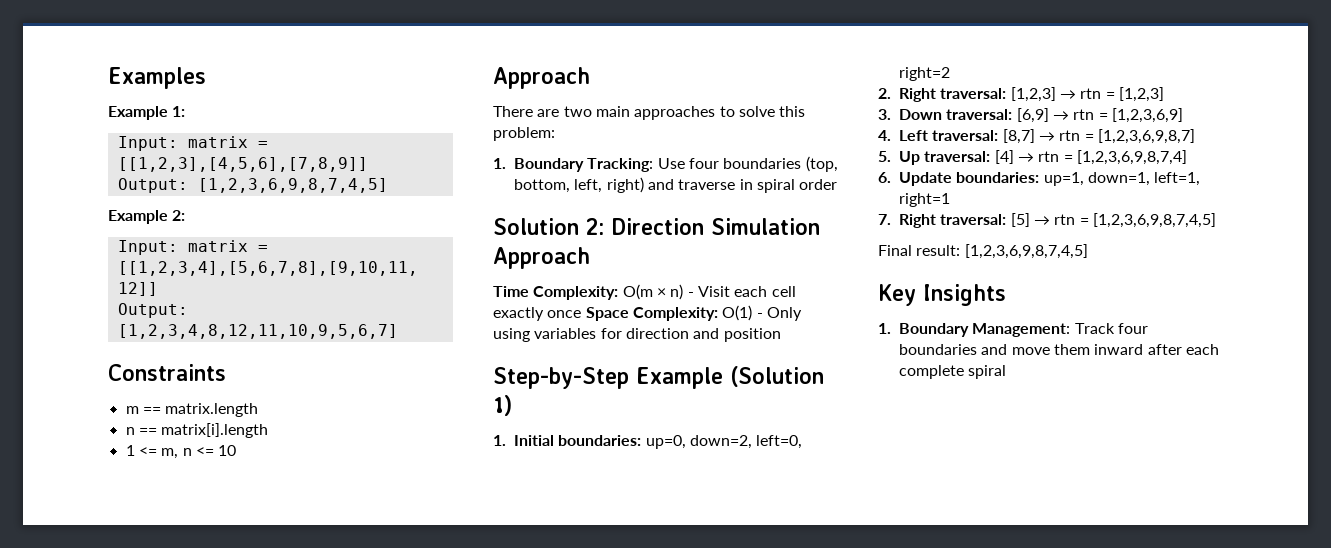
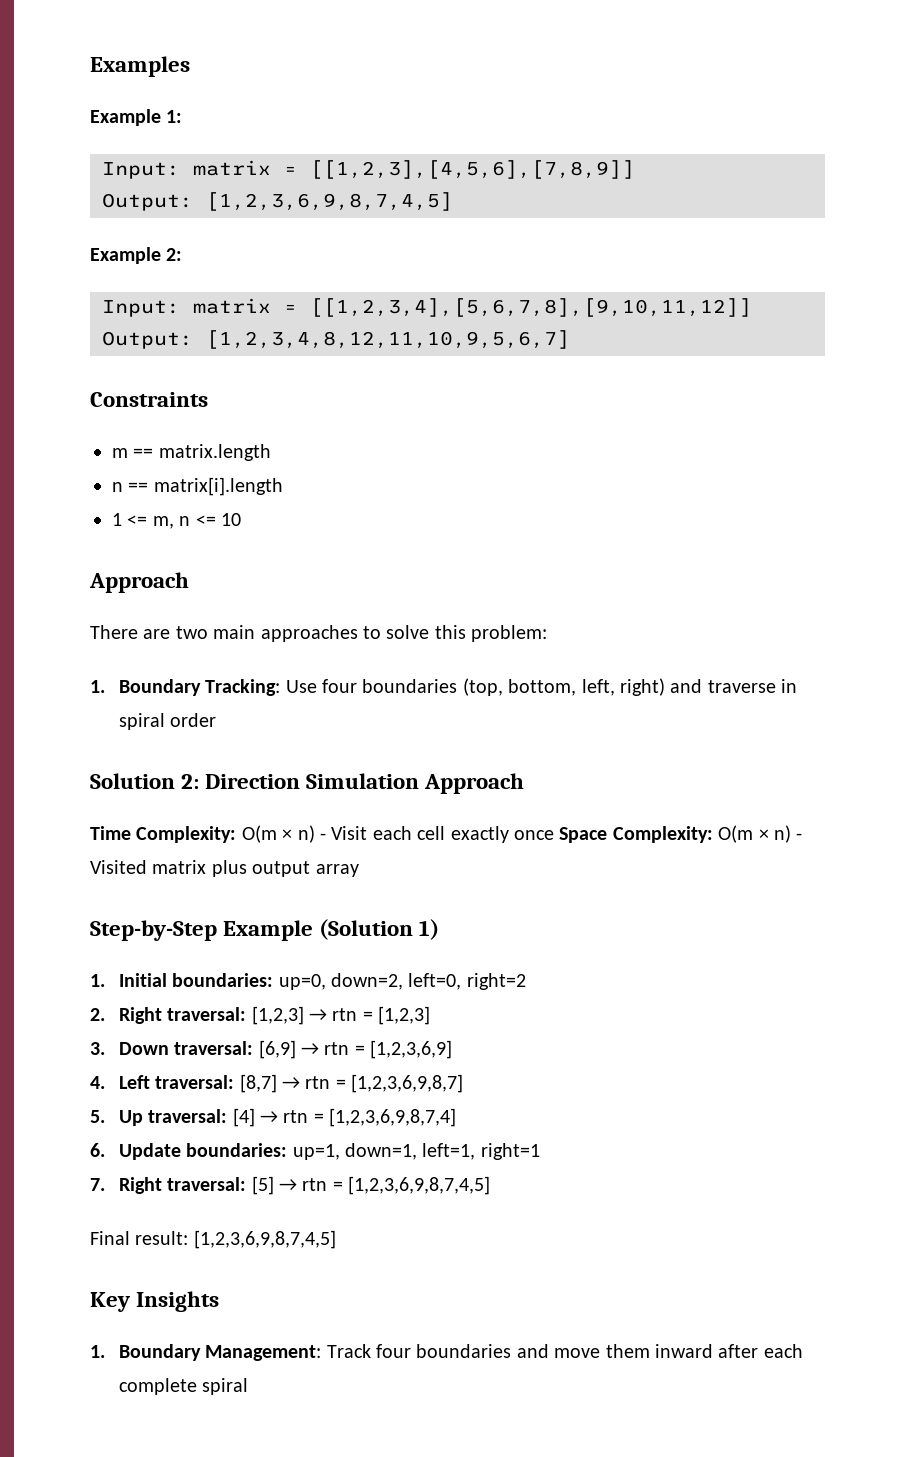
- Time Complexity: O(m × n) - Visit each cell exactly once Space Complexity: O(1) - Only using variables for direction and position
+ Time Complexity: O(m × n) - Visit each cell exactly once Space Complexity: O(m × n) - Visited matrix plus output array

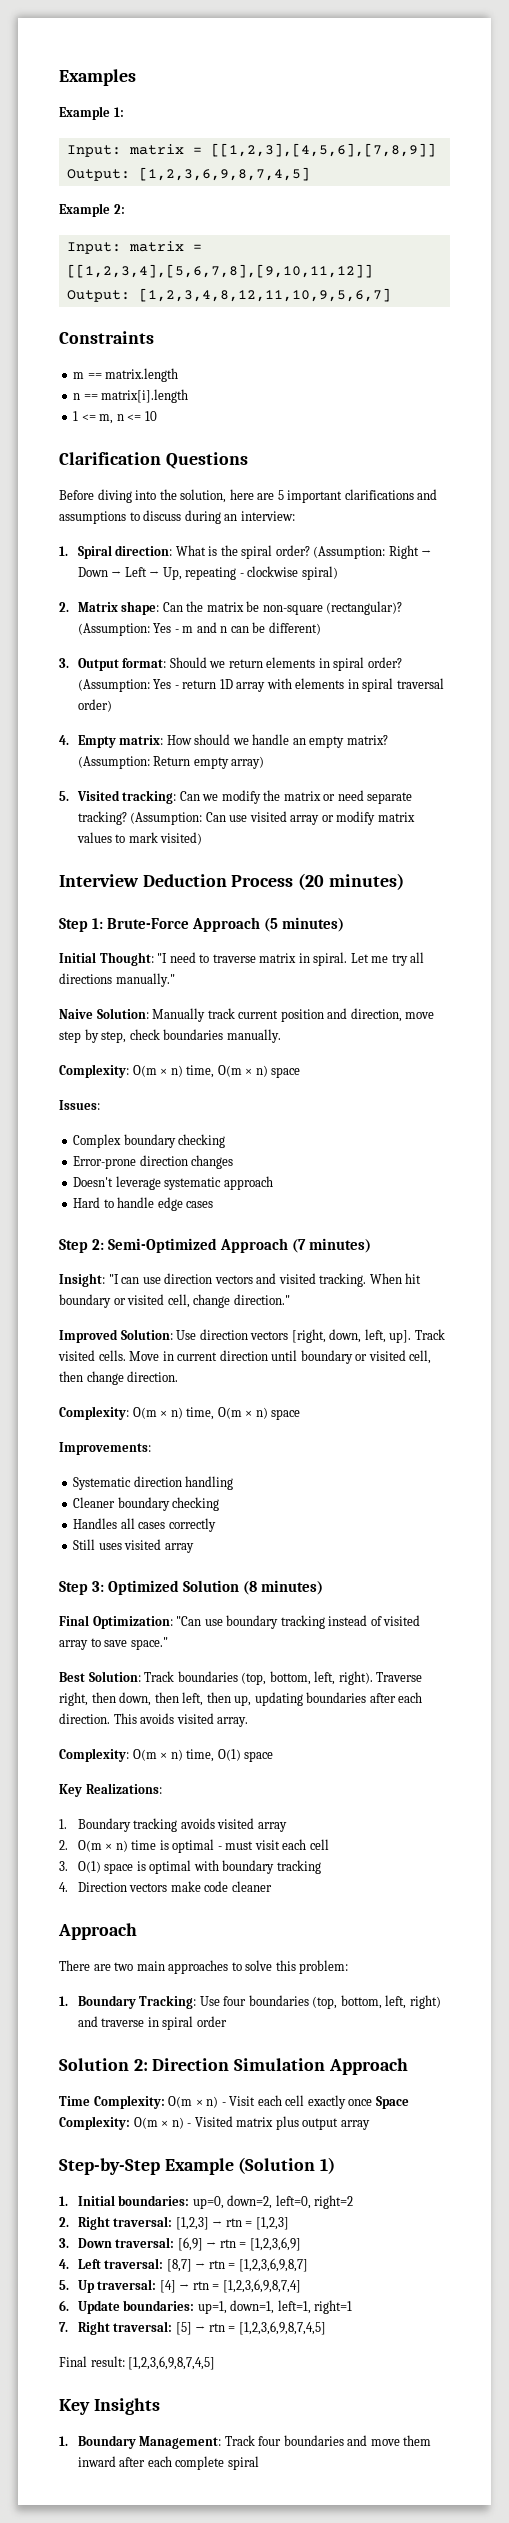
+ Clarification Questions
+ Before diving into the solution, here are 5 important clarifications and assumptions to discuss during an interview:
+ 1. Spiral direction: What is the spiral order? (Assumption: Right → Down → Left → Up, repeating - clockwise spiral)
+ 2. Matrix shape: Can the matrix be non-square (rectangular)? (Assumption: Yes - m and n can be different)
+ 3. Output format: Should we return elements in spiral order? (Assumption: Yes - return 1D array with elements in spiral traversal order)
+ 4. Empty matrix: How should we handle an empty matrix? (Assumption: Return empty array)
+ 5. Visited tracking: Can we modify the matrix or need separate tracking? (Assumption: Can use visited array or modify matrix values to mark visited)
+ Interview Deduction Process (20 minutes)
+ Step 1: Brute-Force Approach (5 minutes)
+ Initial Thought: "I need to traverse matrix in spiral. Let me try all directions manually."
+ Naive Solution: Manually track current position and direction, move step by step, check boundaries manually.
+ Complexity: O(m × n) time, O(m × n) space
+ Issues:
+ Complex boundary checking
+ Error-prone direction changes
+ Doesn't leverage systematic approach
+ Hard to handle edge cases
+ Step 2: Semi-Optimized Approach (7 minutes)
+ Insight: "I can use direction vectors and visited tracking. When hit boundary or visited cell, change direction."
+ Improved Solution: Use direction vectors [right, down, left, up]. Track visited cells. Move in current direction until boundary or visited cell, then change direction.
+ Complexity: O(m × n) time, O(m × n) space
+ Improvements:
+ Systematic direction handling
+ Cleaner boundary checking
+ Handles all cases correctly
+ Still uses visited array
+ Step 3: Optimized Solution (8 minutes)
+ Final Optimization: "Can use boundary tracking instead of visited array to save space."
+ Best Solution: Track boundaries (top, bottom, left, right). Traverse right, then down, then left, then up, updating boundaries after each direction. This avoids visited array.
+ Complexity: O(m × n) time, O(1) space
+ Key Realizations:
+ 1. Boundary tracking avoids visited array
+ 2. O(m × n) time is optimal - must visit each cell
+ 3. O(1) space is optimal with boundary tracking
+ 4. Direction vectors make code cleaner

